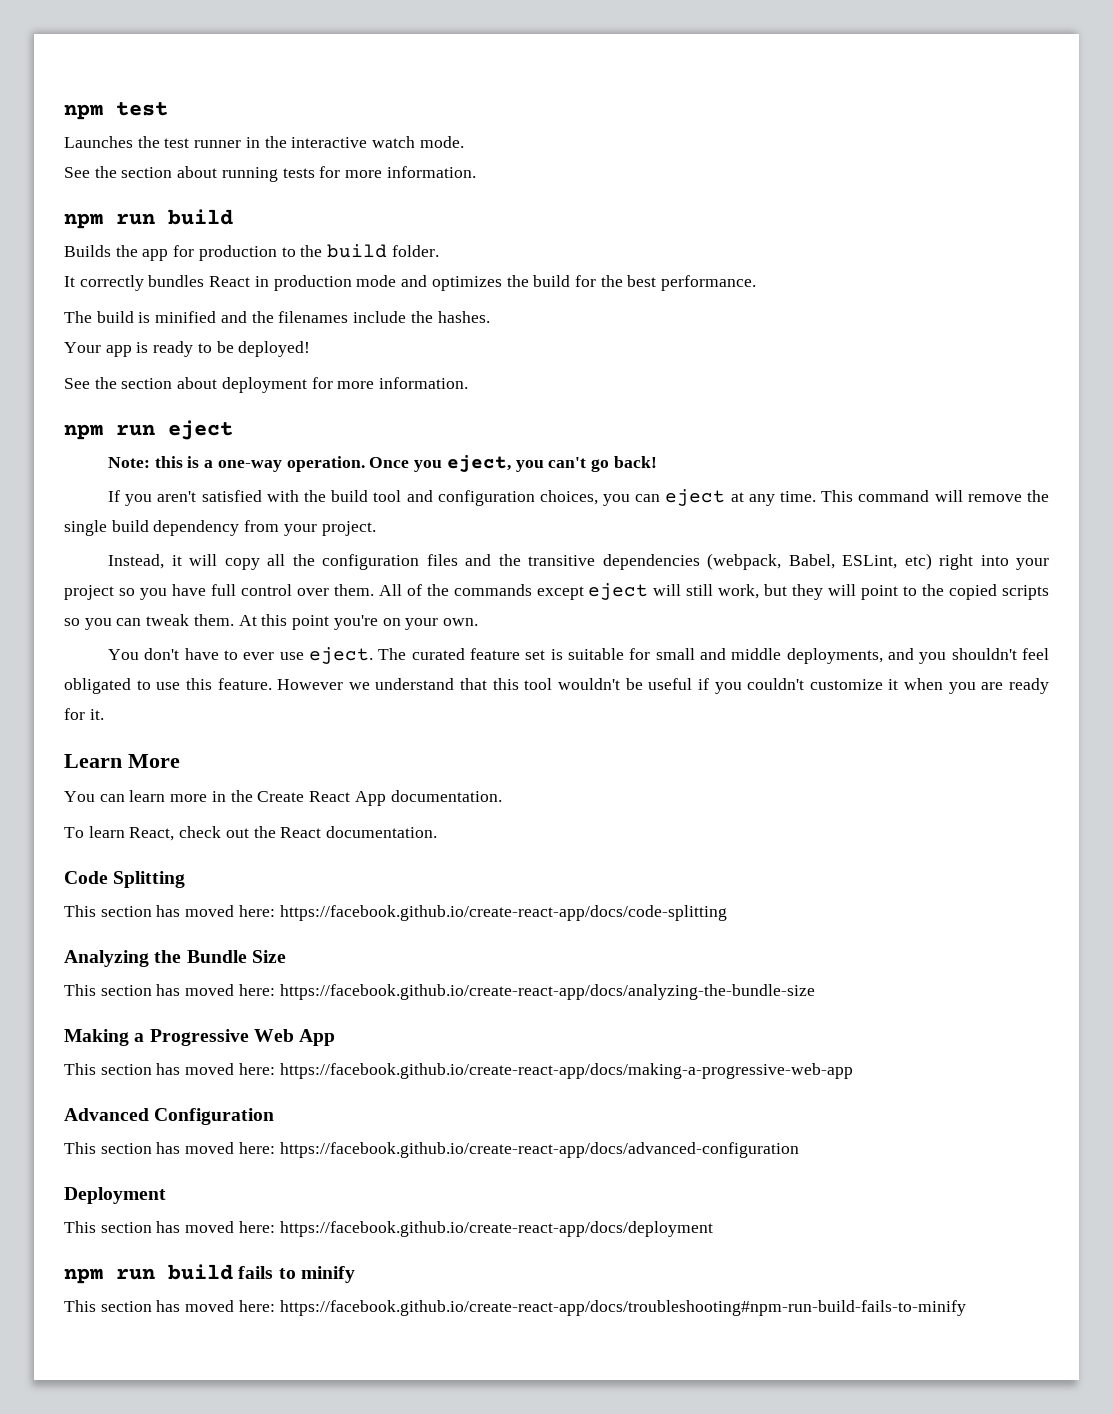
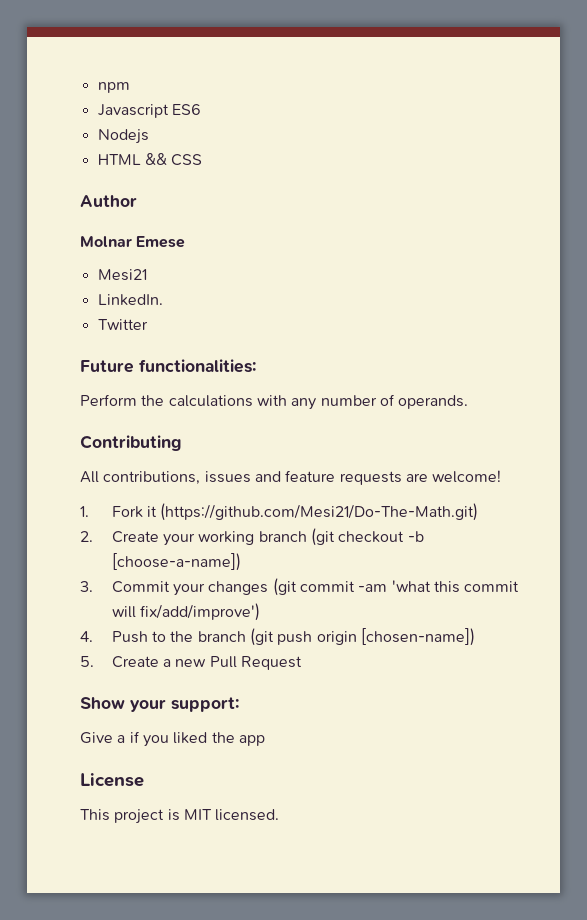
- npm test
- Launches the test runner in the interactive watch mode.
- See the section about running tests for more information.
- npm run build
- Builds the app for production to the build folder.
- It correctly bundles React in production mode and optimizes the build for the best performance.
- The build is minified and the filenames include the hashes.
- Your app is ready to be deployed!
- See the section about deployment for more information.
- npm run eject
- Note: this is a one-way operation. Once you eject, you can't go back!
- If you aren't satisfied with the build tool and configuration choices, you can eject at any time. This command will remove the single build dependency from your project.
- Instead, it will copy all the configuration files and the transitive dependencies (webpack, Babel, ESLint, etc) right into your project so you have full control over them. All of the commands except eject will still work, but they will point to the copied scripts so you can tweak them. At this point you're on your own.
- You don't have to ever use eject. The curated feature set is suitable for small and middle deployments, and you shouldn't feel obligated to use this feature. However we understand that this tool wouldn't be useful if you couldn't customize it when you are ready for it.
- Learn More
- You can learn more in the Create React App documentation.
- To learn React, check out the React documentation.
- Code Splitting
- This section has moved here: https://facebook.github.io/create-react-app/docs/code-splitting
- Analyzing the Bundle Size
- This section has moved here: https://facebook.github.io/create-react-app/docs/analyzing-the-bundle-size
- Making a Progressive Web App
- This section has moved here: https://facebook.github.io/create-react-app/docs/making-a-progressive-web-app
- Advanced Configuration
- This section has moved here: https://facebook.github.io/create-react-app/docs/advanced-configuration
- Deployment
- This section has moved here: https://facebook.github.io/create-react-app/docs/deployment
- npm run build fails to minify
- This section has moved here: https://facebook.github.io/create-react-app/docs/troubleshooting#npm-run-build-fails-to-minify
+ npm
+ Javascript ES6
+ Nodejs
+ HTML && CSS
+ Author
+ Molnar Emese
+ Mesi21
+ LinkedIn.
+ Twitter
+ Future functionalities:
+ Perform the calculations with any number of operands.
+ Contributing
+ All contributions, issues and feature requests are welcome!
+ 1. Fork it (https://github.com/Mesi21/Do-The-Math.git)
+ 2. Create your working branch (git checkout -b [choose-a-name])
+ 3. Commit your changes (git commit -am 'what this commit will fix/add/improve')
+ 4. Push to the branch (git push origin [chosen-name])
+ 5. Create a new Pull Request
+ Show your support:
+ Give a if you liked the app
+ License
+ This project is MIT licensed.

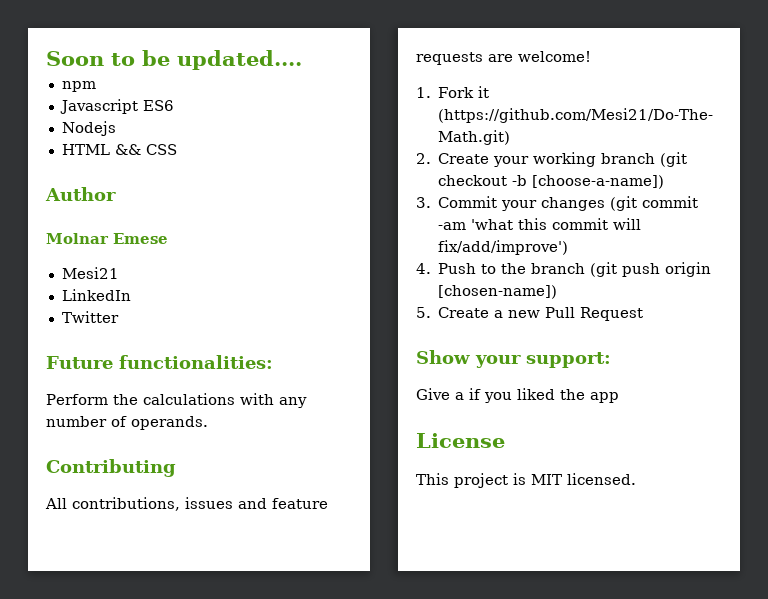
+ Soon to be updated....
- LinkedIn.
+ LinkedIn

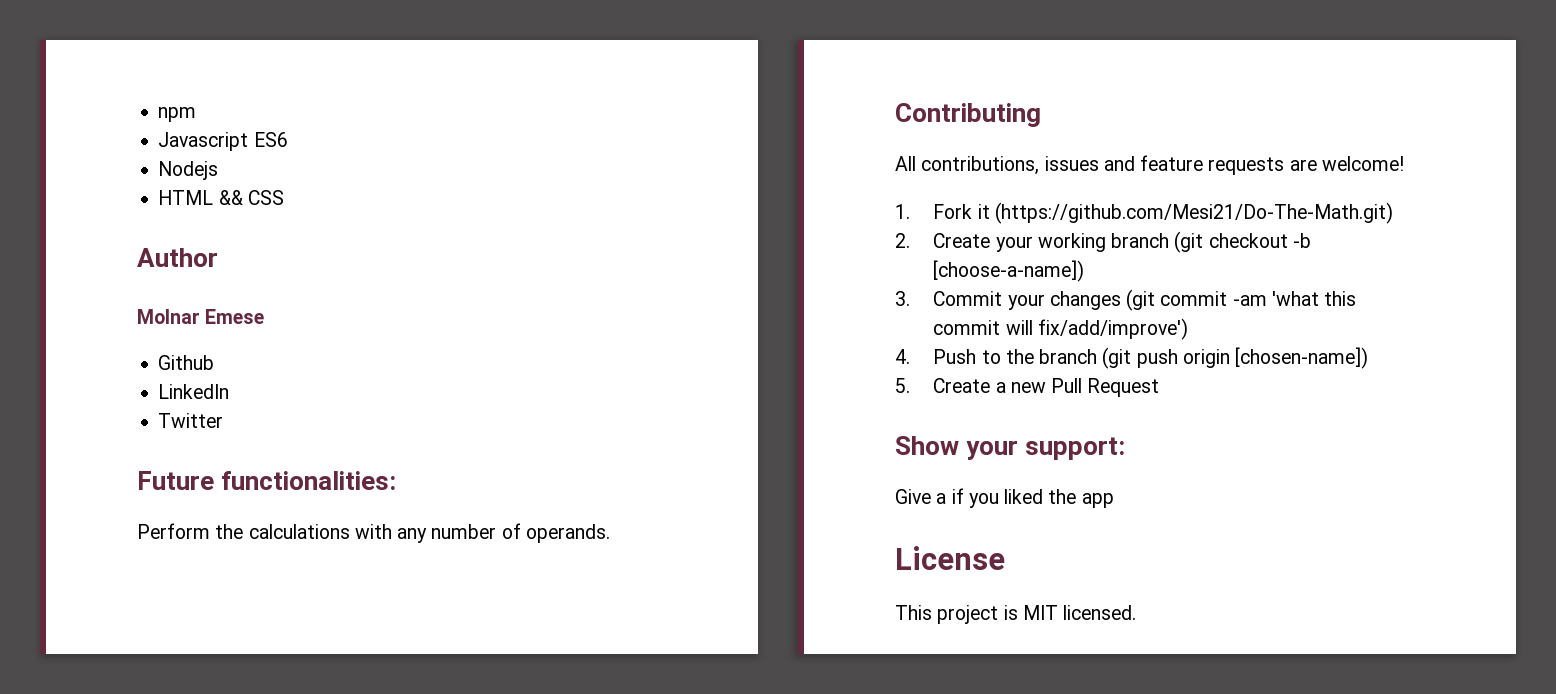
- Soon to be updated....
- Mesi21
+ Github

